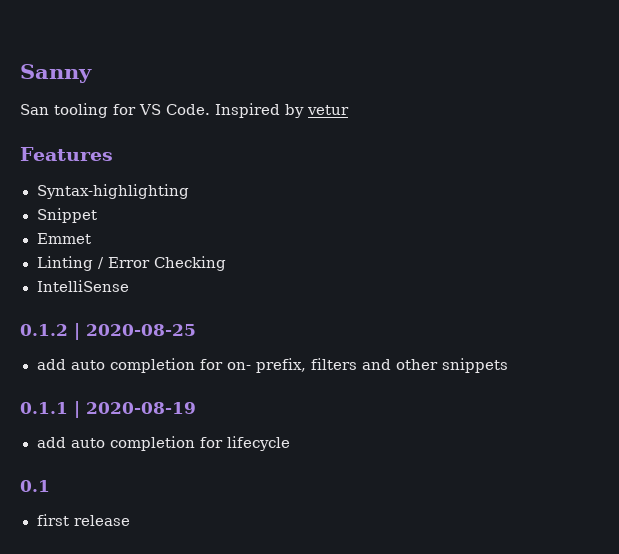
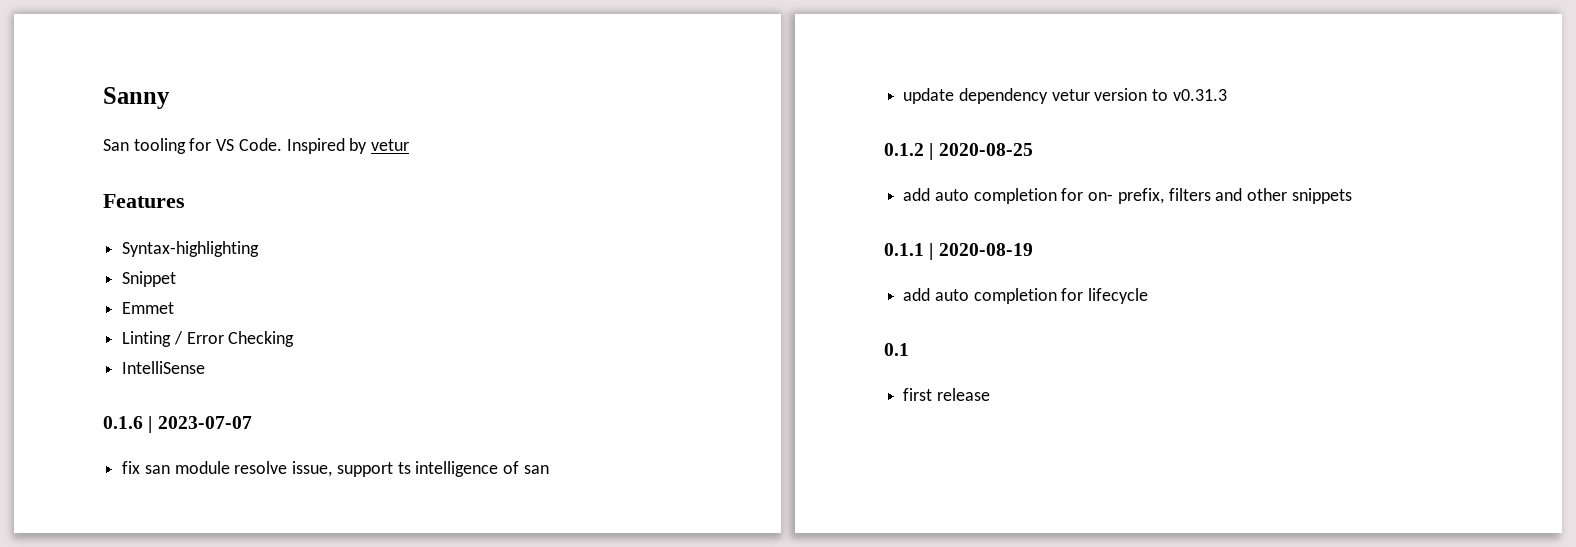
+ 0.1.6 | 2023-07-07
+ fix san module resolve issue, support ts intelligence of san
+ update dependency vetur version to v0.31.3

